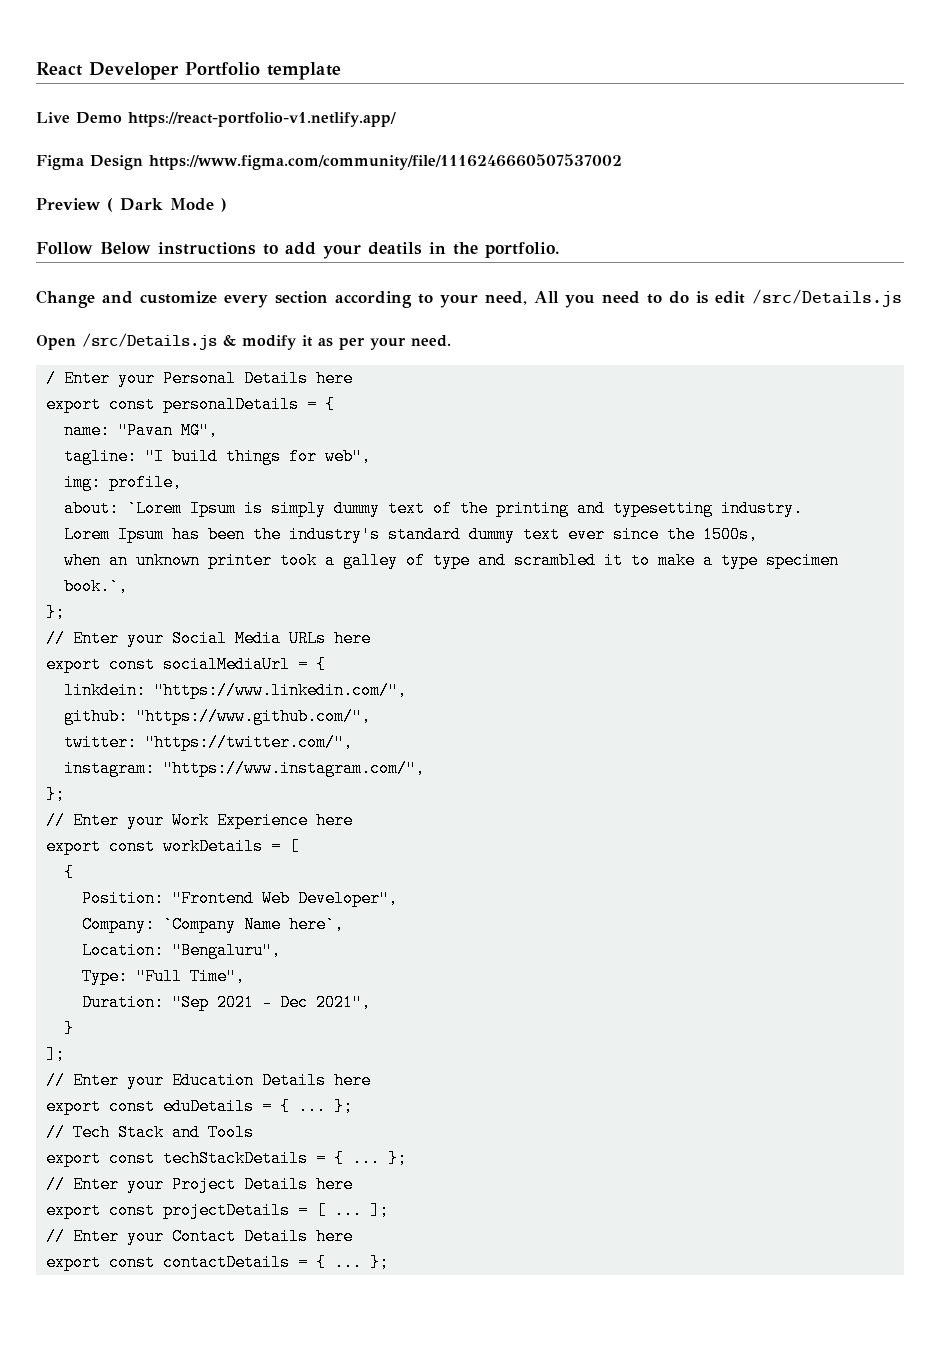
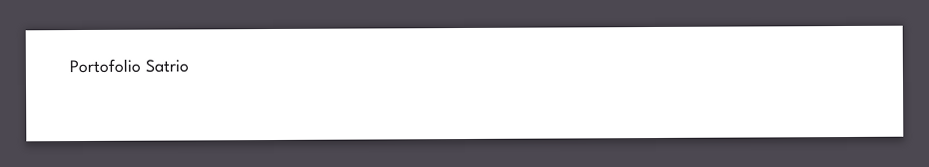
- React Developer Portfolio template
- Live Demo https://react-portfolio-v1.netlify.app/
- Figma Design https://www.figma.com/community/file/1116246660507537002
- Preview ( Dark Mode )
- Follow Below instructions to add your deatils in the portfolio.
- Change and customize every section according to your need, All you need to do is edit /src/Details.js
- Open /src/Details.js & modify it as per your need.
- / Enter your Personal Details here
- export const personalDetails = {
- name: "Pavan MG",
- tagline: "I build things for web",
- img: profile,
- about: `Lorem Ipsum is simply dummy text of the printing and typesetting industry.
- Lorem Ipsum has been the industry's standard dummy text ever since the 1500s,
- when an unknown printer took a galley of type and scrambled it to make a type specimen book.`,
- };
- // Enter your Social Media URLs here
- export const socialMediaUrl = {
- linkdein: "https://www.linkedin.com/",
- github: "https://www.github.com/",
- twitter: "https://twitter.com/",
- instagram: "https://www.instagram.com/",
- };
- // Enter your Work Experience here
- export const workDetails = [
- {
- Position: "Frontend Web Developer",
- Company: `Company Name here`,
- Location: "Bengaluru",
- Type: "Full Time",
- Duration: "Sep 2021 - Dec 2021",
- }
- ];
- // Enter your Education Details here
- export const eduDetails = { ... };
- // Tech Stack and Tools
- export const techStackDetails = { ... };
- // Enter your Project Details here
- export const projectDetails = [ ... ];
- // Enter your Contact Details here
- export const contactDetails = { ... };
+ Portofolio Satrio

